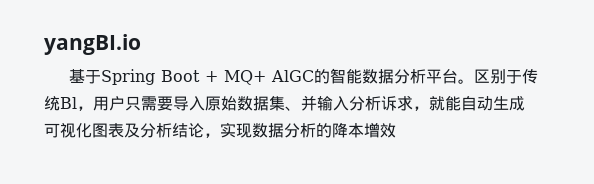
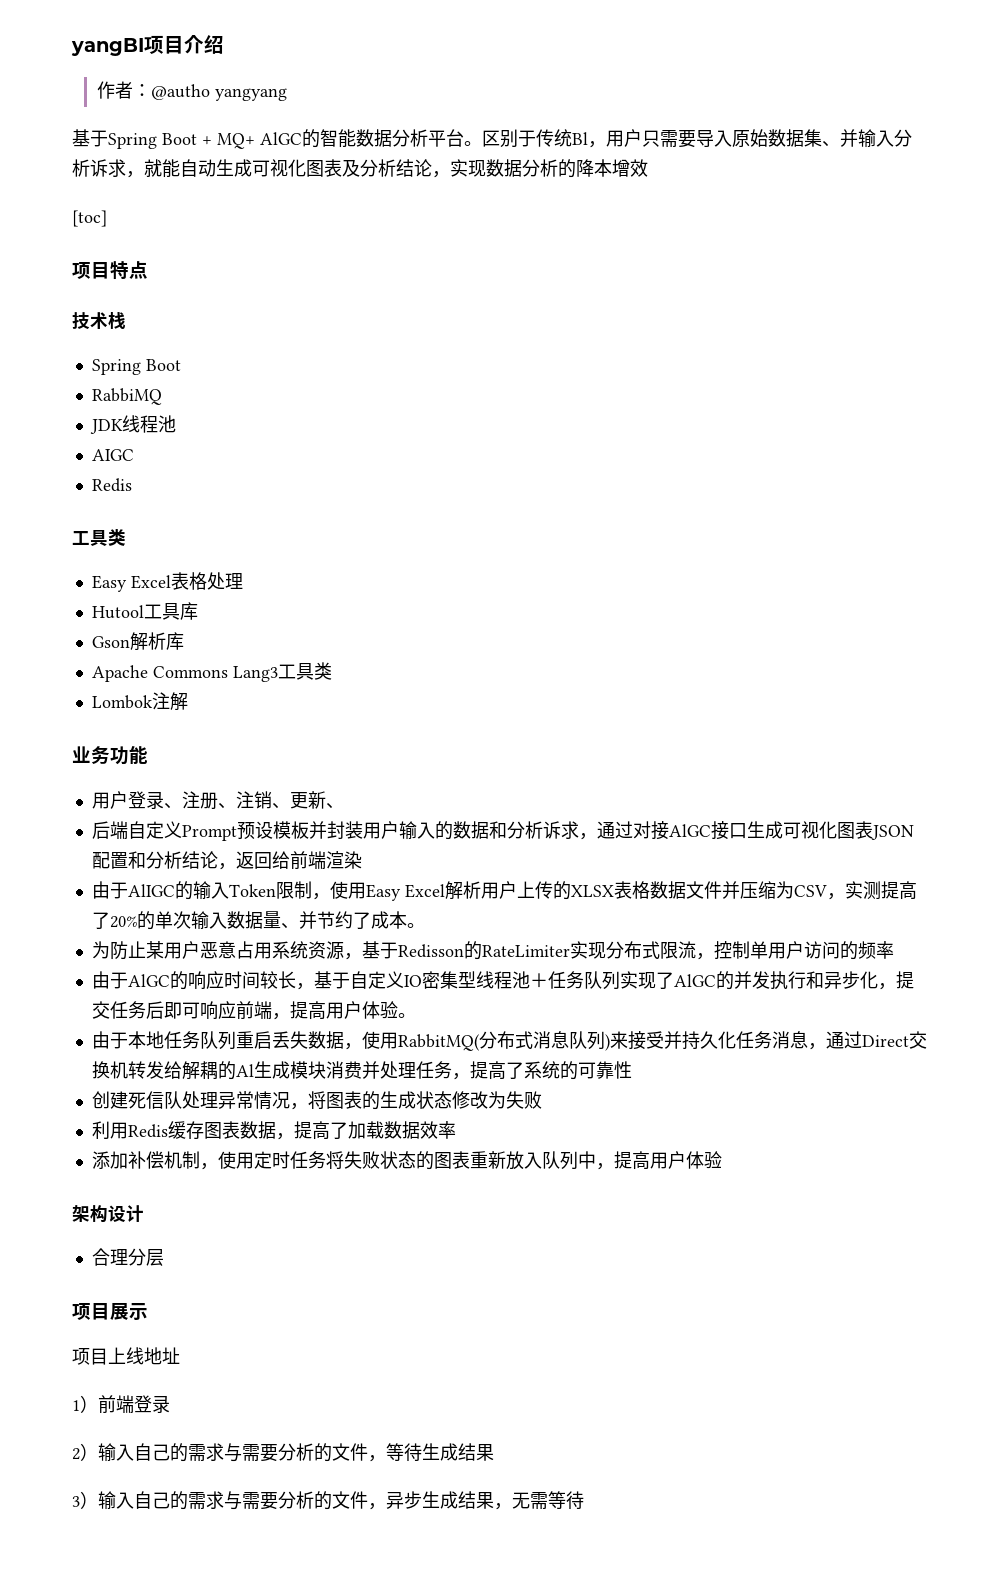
- yangBI.io
+ yangBI项目介绍
+ 作者：@autho yangyang
+ [toc]
+ 项目特点
+ 技术栈
+ Spring Boot
+ RabbiMQ
+ JDK线程池
+ AIGC
+ Redis
+ 工具类
+ Easy Excel表格处理
+ Hutool工具库
+ Gson解析库
+ Apache Commons Lang3工具类
+ Lombok注解
+ 业务功能
+ 用户登录、注册、注销、更新、
+ 后端自定义Prompt预设模板并封装用户输入的数据和分析诉求，通过对接AlGC接口生成可视化图表JSON配置和分析结论，返回给前端渲染
+ 由于AlIGC的输入Token限制，使用Easy Excel解析用户上传的XLSX表格数据文件并压缩为CSV，实测提高了20%的单次输入数据量、并节约了成本。
+ 为防止某用户恶意占用系统资源，基于Redisson的RateLimiter实现分布式限流，控制单用户访问的频率
+ 由于AlGC的响应时间较长，基于自定义IO密集型线程池＋任务队列实现了AlGC的并发执行和异步化，提交任务后即可响应前端，提高用户体验。
+ 由于本地任务队列重启丢失数据，使用RabbitMQ(分布式消息队列)来接受并持久化任务消息，通过Direct交换机转发给解耦的Al生成模块消费并处理任务，提高了系统的可靠性
+ 创建死信队处理异常情况，将图表的生成状态修改为失败
+ 利用Redis缓存图表数据，提高了加载数据效率
+ 添加补偿机制，使用定时任务将失败状态的图表重新放入队列中，提高用户体验
+ 架构设计
+ 合理分层
+ 项目展示
+ 项目上线地址
+ 1）前端登录
+ 2）输入自己的需求与需要分析的文件，等待生成结果
+ 3）输入自己的需求与需要分析的文件，异步生成结果，无需等待

